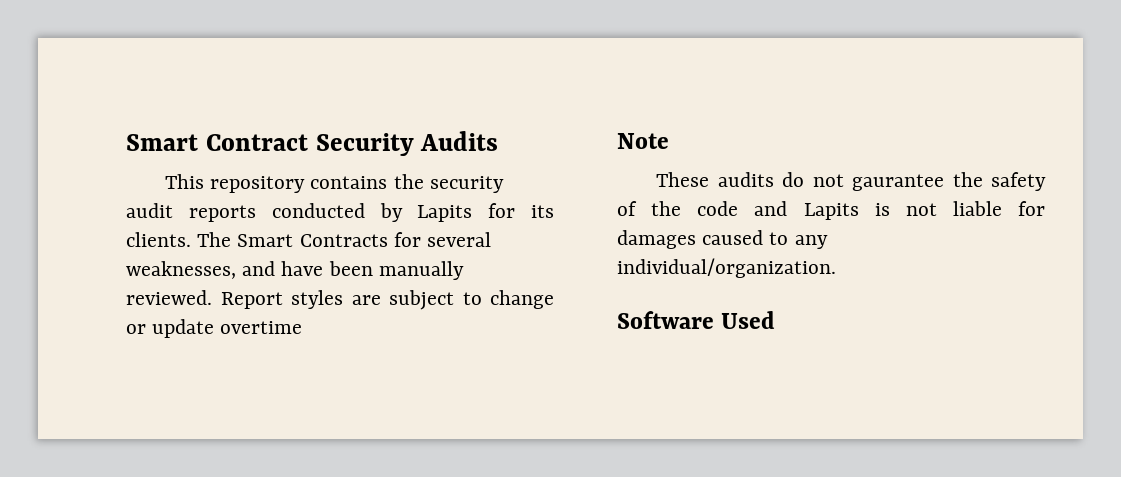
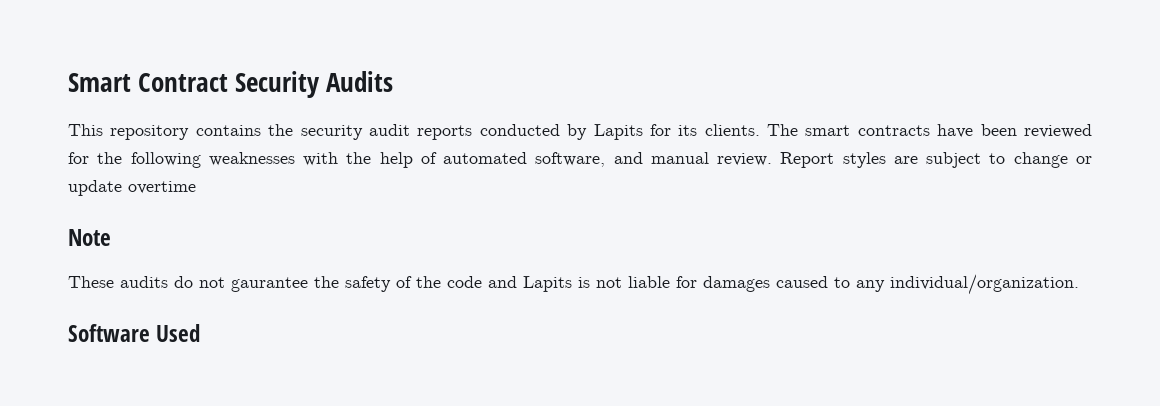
- The Smart Contracts for several weaknesses, and have been manually reviewed.
+ The smart contracts have been reviewed for the following weaknesses with the help of automated software, and manual review.

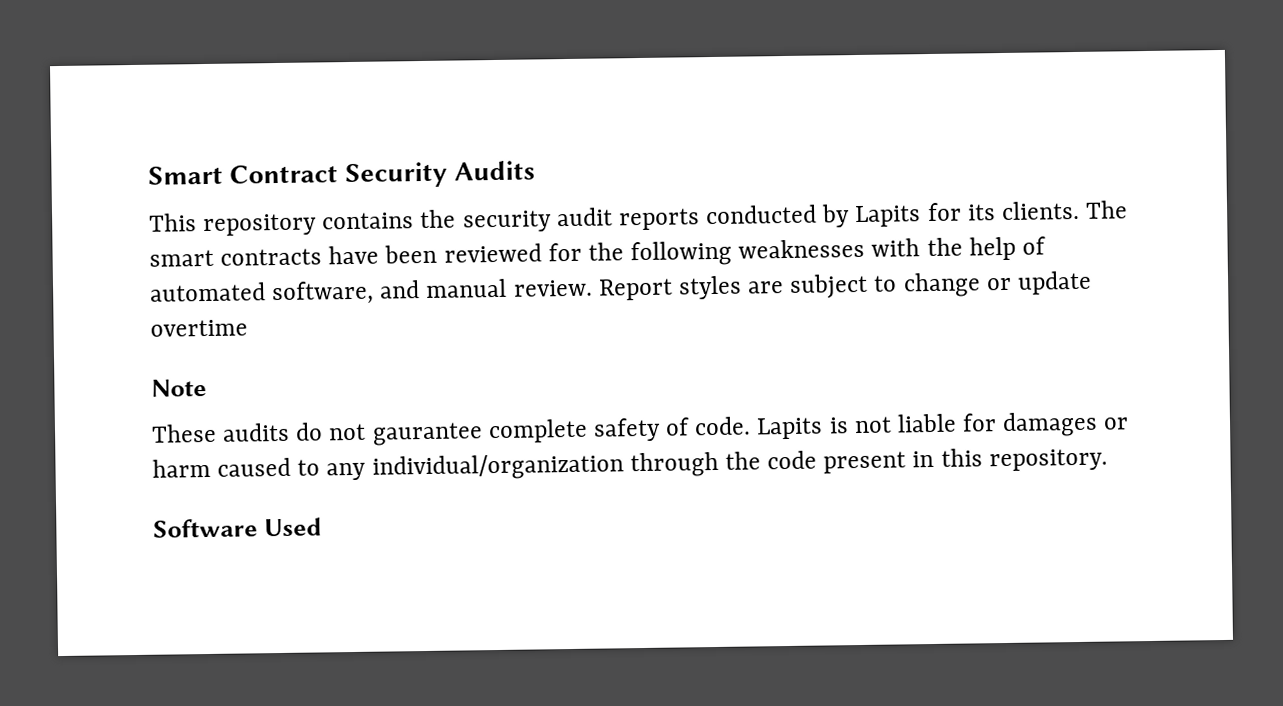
- These audits do not gaurantee the safety of the code and Lapits is not liable for damages caused to any individual/organization.
+ These audits do not gaurantee complete safety of code. Lapits is not liable for damages or harm caused to any individual/organization through the code present in this repository.

